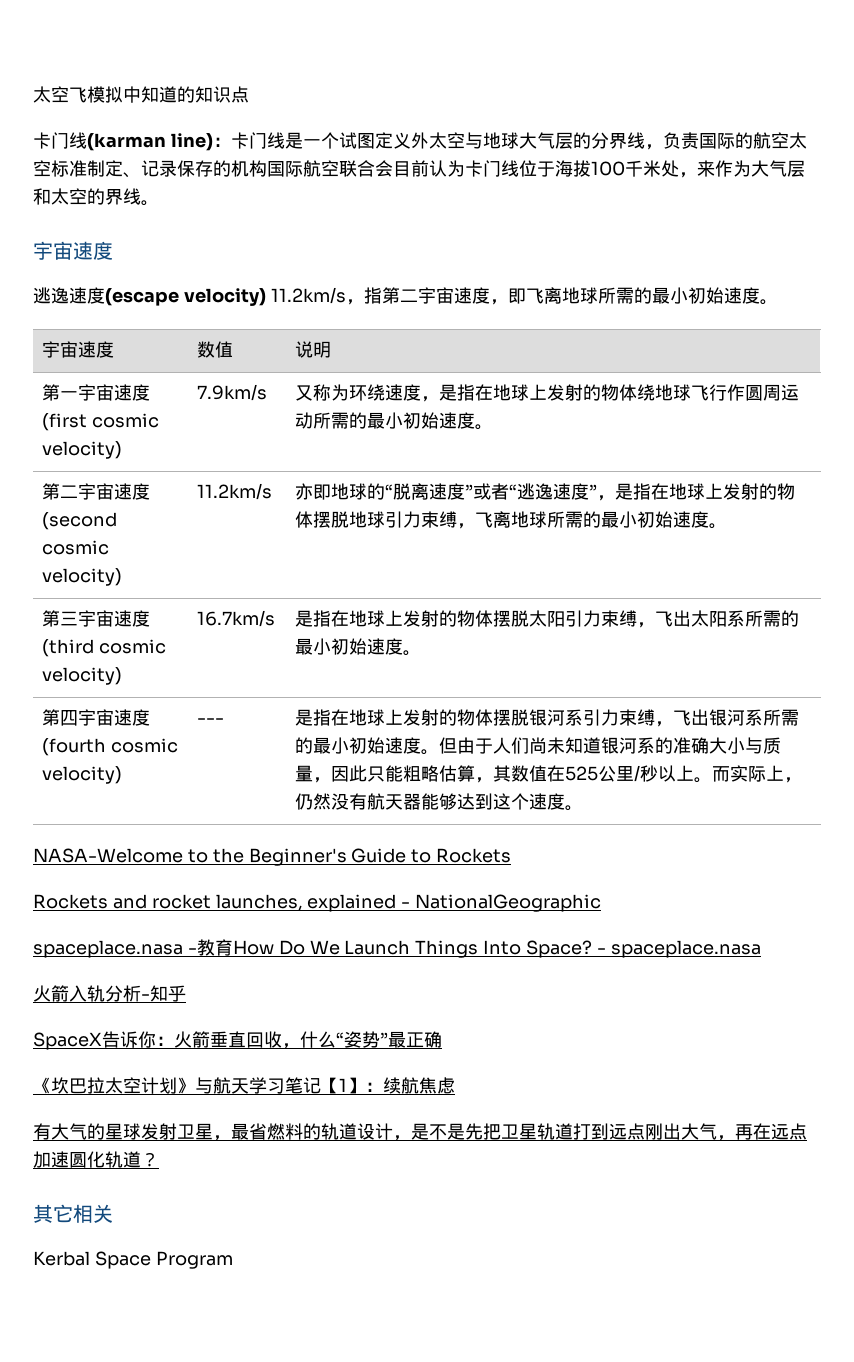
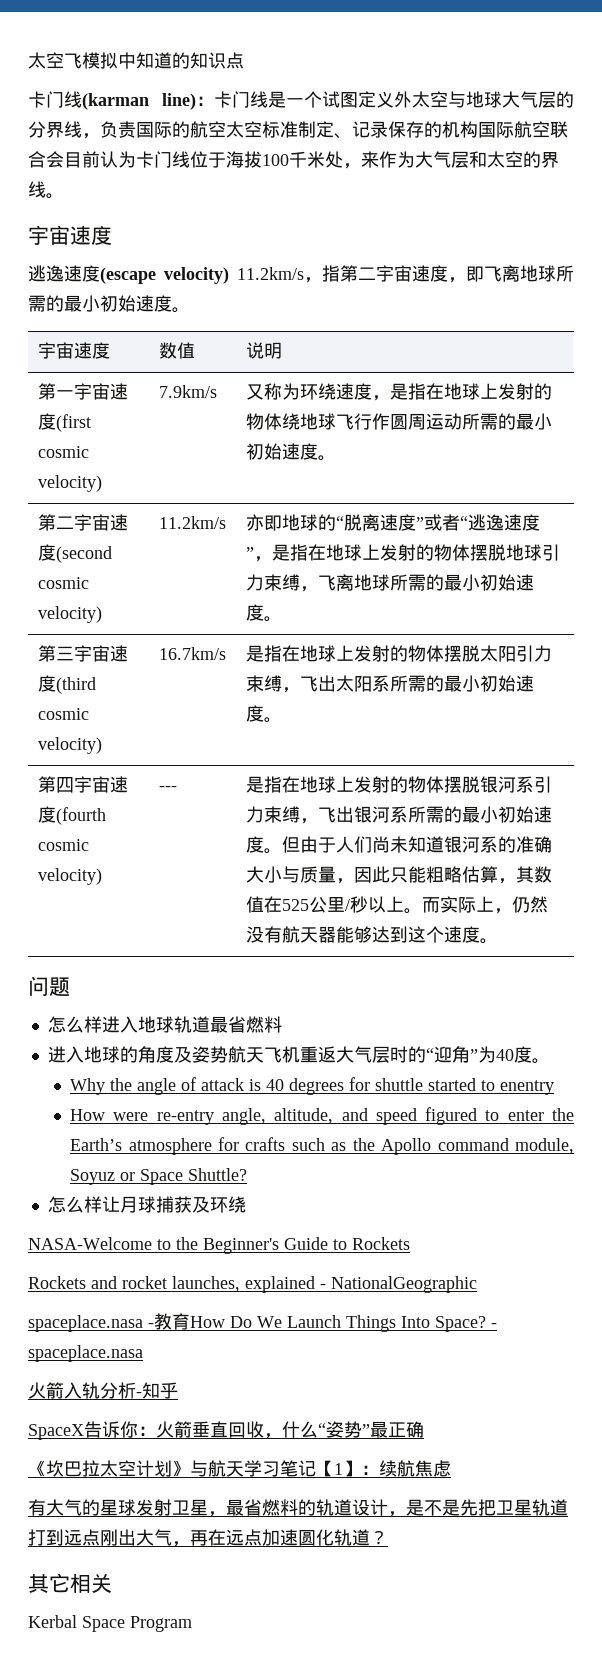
+ 问题
+ 怎么样进入地球轨道最省燃料
+ 进入地球的角度及姿势航天飞机重返大气层时的“迎角”为40度。
+ Why the angle of attack is 40 degrees for shuttle started to enentry
+ How were re-entry angle, altitude, and speed figured to enter the Earth’s atmosphere for crafts such as the Apollo command module, Soyuz or Space Shuttle?
+ 怎么样让月球捕获及环绕

